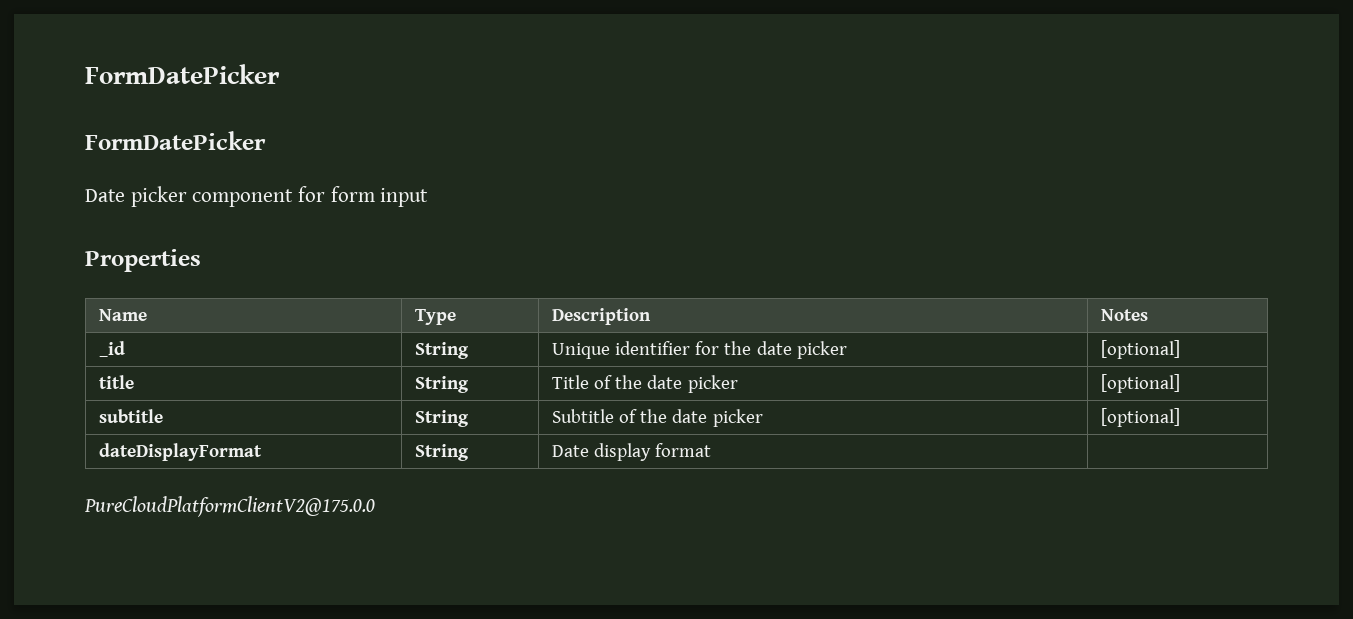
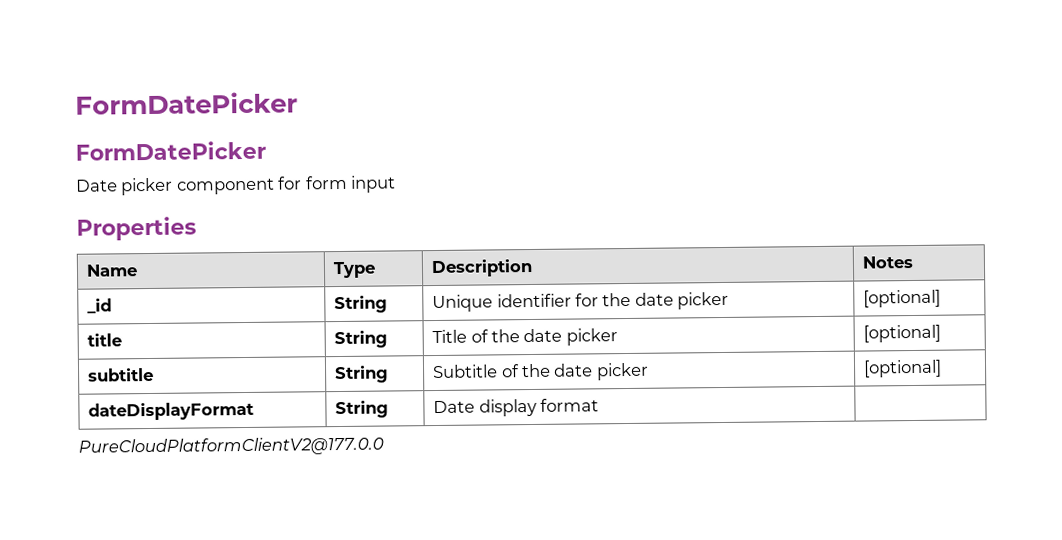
- PureCloudPlatformClientV2@175.0.0
+ PureCloudPlatformClientV2@177.0.0

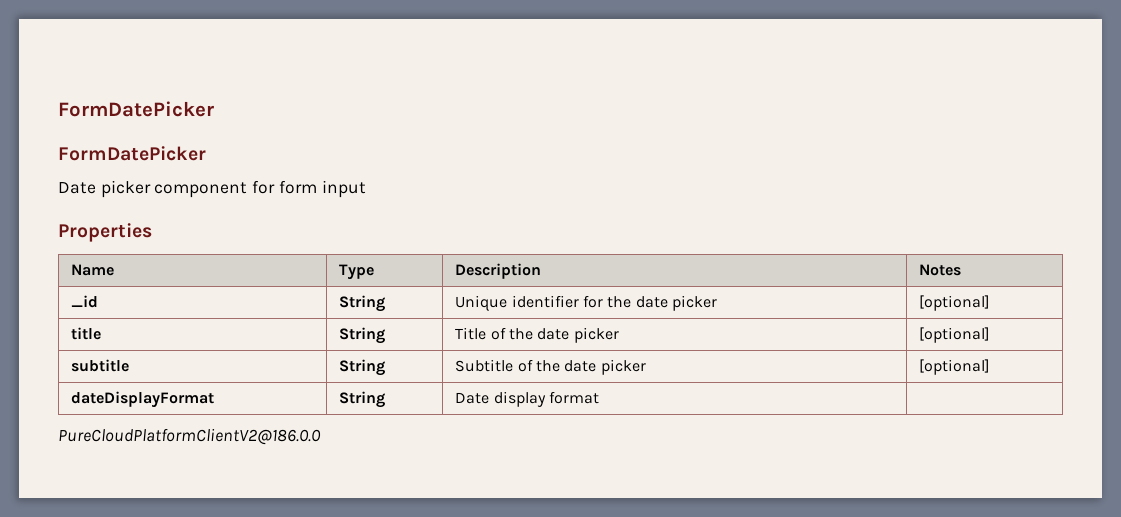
- PureCloudPlatformClientV2@177.0.0
+ PureCloudPlatformClientV2@186.0.0

